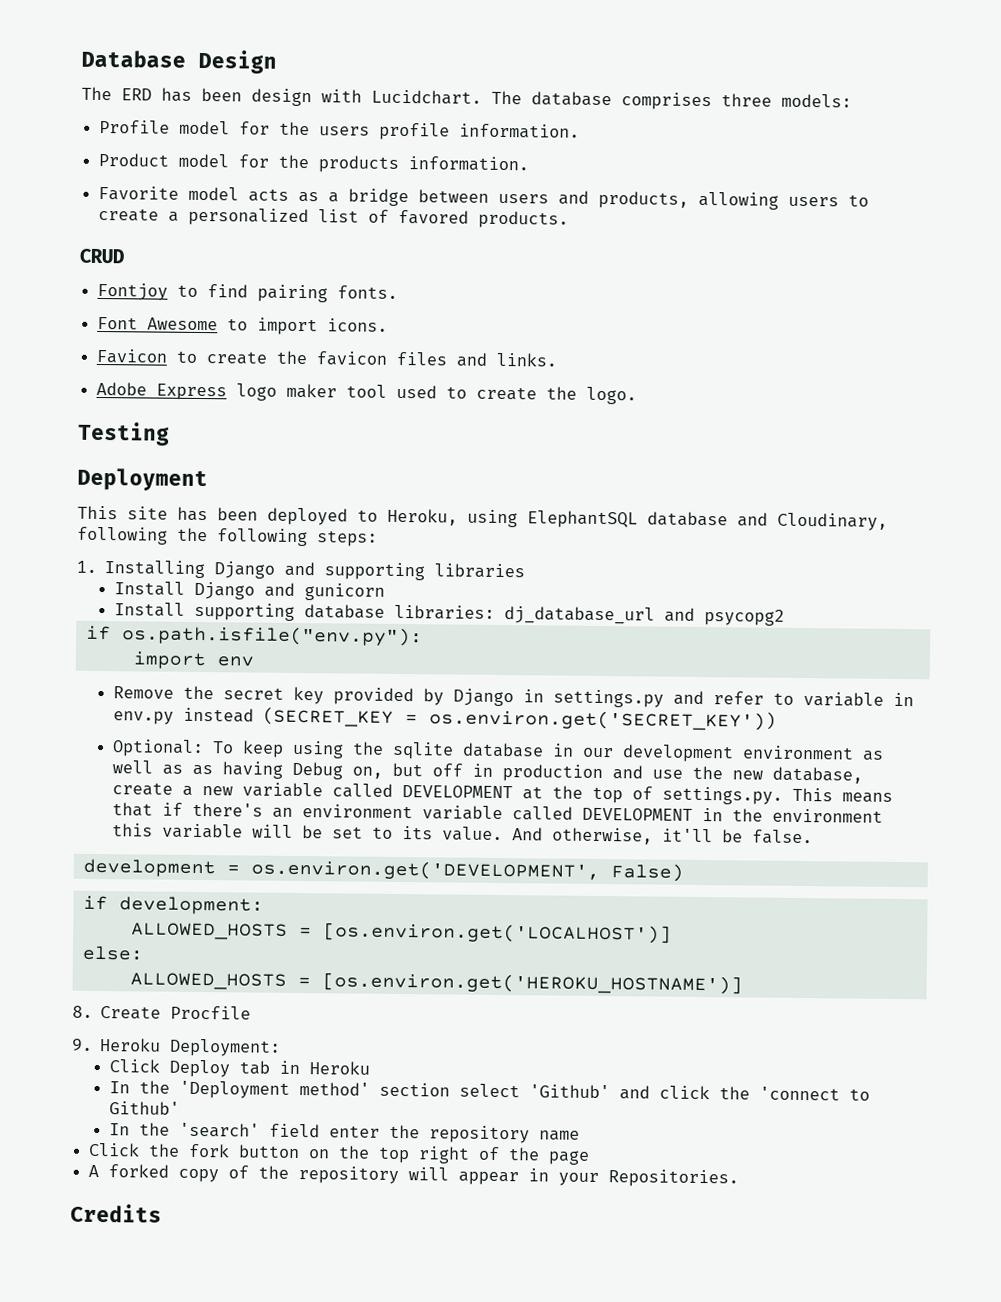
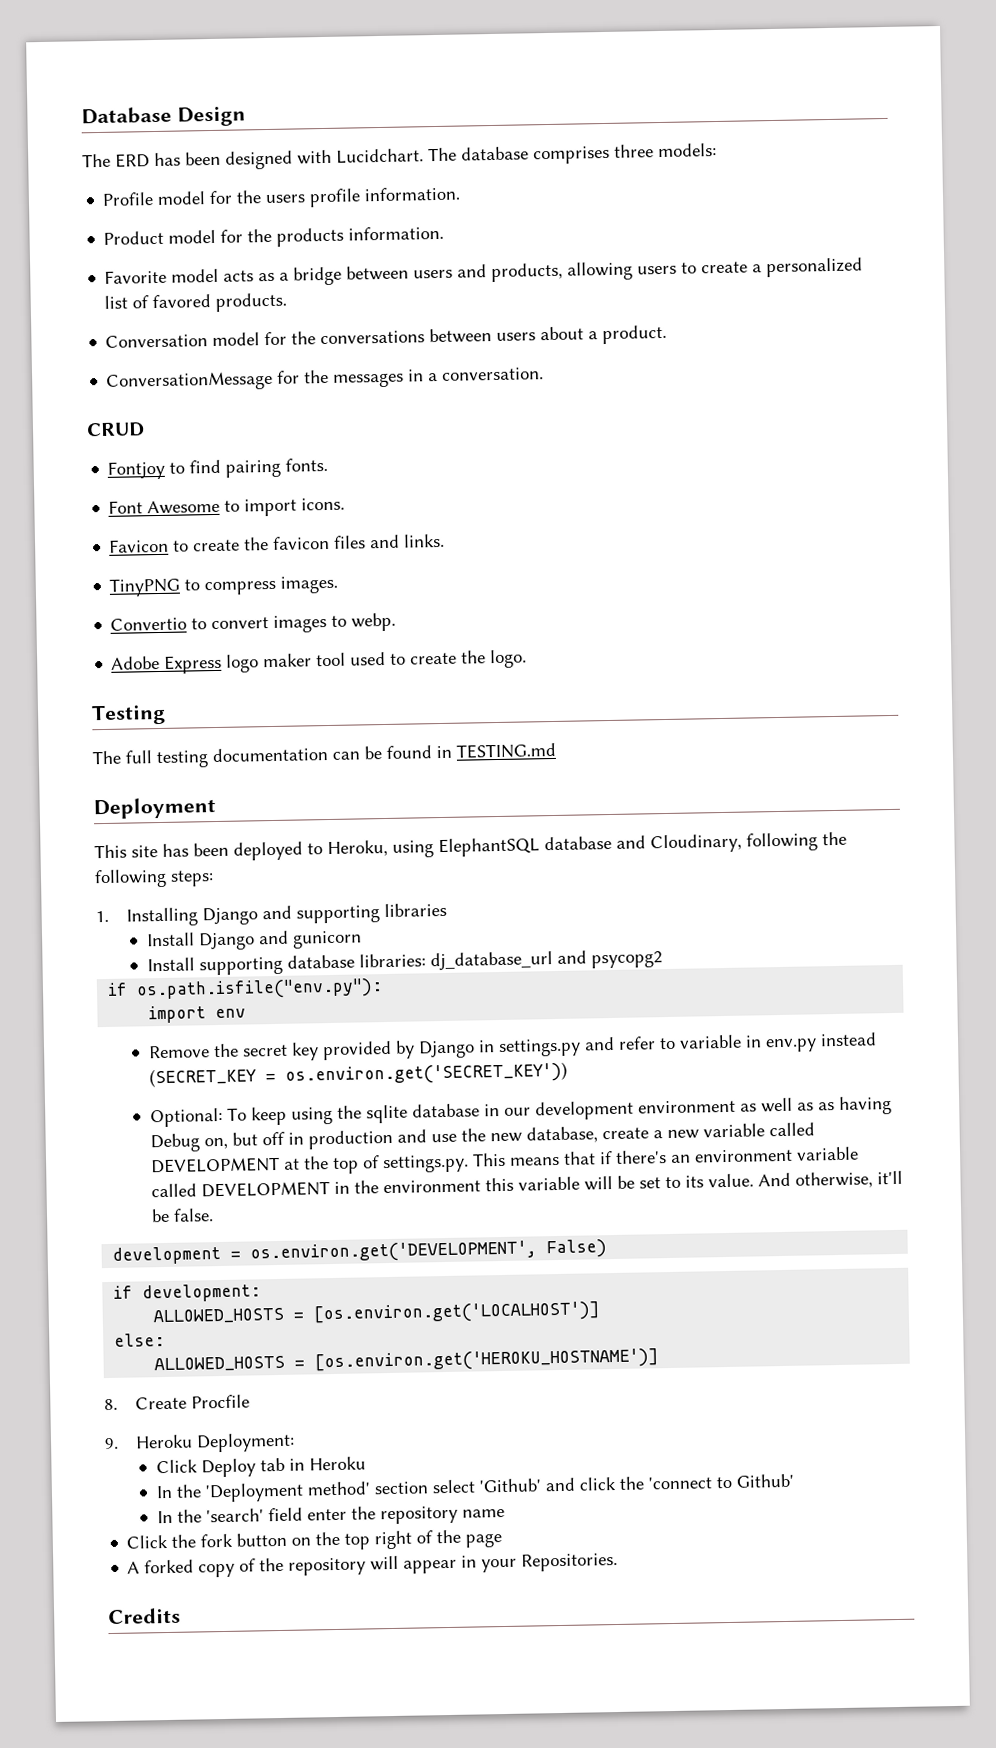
- The ERD has been design with Lucidchart.
+ The ERD has been designed with Lucidchart.
+ Conversation model for the conversations between users about a product.
+ ConversationMessage for the messages in a conversation.
+ TinyPNG to compress images.
+ Convertio to convert images to webp.
+ The full testing documentation can be found in TESTING.md

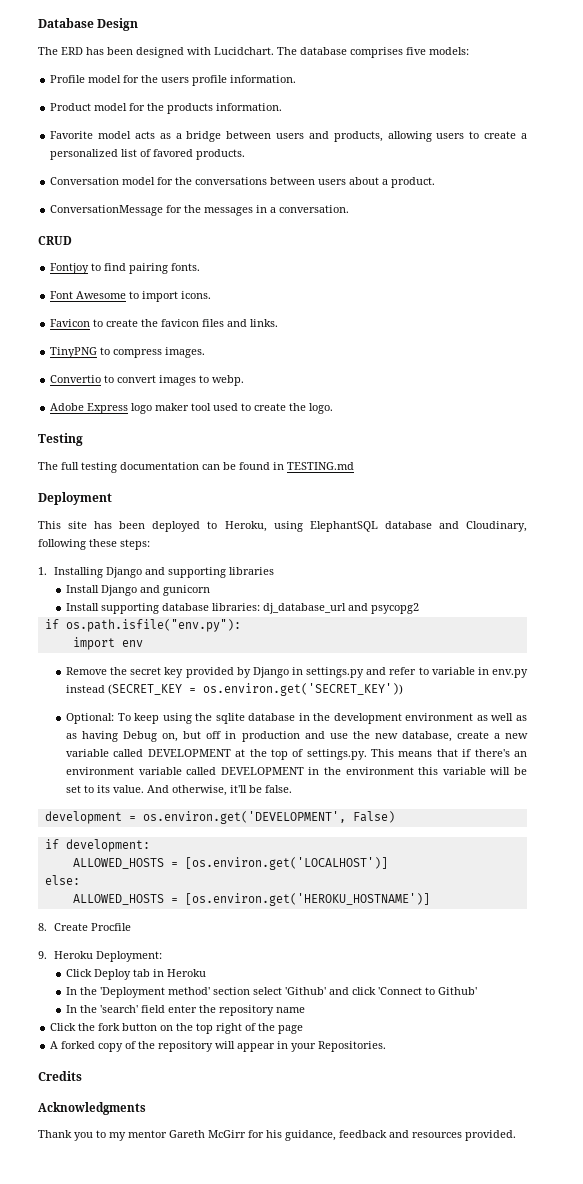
- The database comprises three models:
+ The database comprises five models:
- This site has been deployed to Heroku, using ElephantSQL database and Cloudinary, following the following steps:
+ This site has been deployed to Heroku, using ElephantSQL database and Cloudinary, following these steps:
- Optional: To keep using the sqlite database in our development environment as well as as having Debug on, but off in production and use the new database, create a new variable called DEVELOPMENT at the top of settings.py. This means that if there's an environment variable called DEVELOPMENT in the environment this variable will be set to its value.
+ Optional: To keep using the sqlite database in the development environment as well as as having Debug on, but off in production and use the new database, create a new variable called DEVELOPMENT at the top of settings.py. This means that if there's an environment variable called DEVELOPMENT in the environment this variable will be set to its value.
- In the 'Deployment method' section select 'Github' and click the 'connect to Github'
+ In the 'Deployment method' section select 'Github' and click 'Connect to Github'
+ Acknowledgments
+ Thank you to my mentor Gareth McGirr for his guidance, feedback and resources provided.

